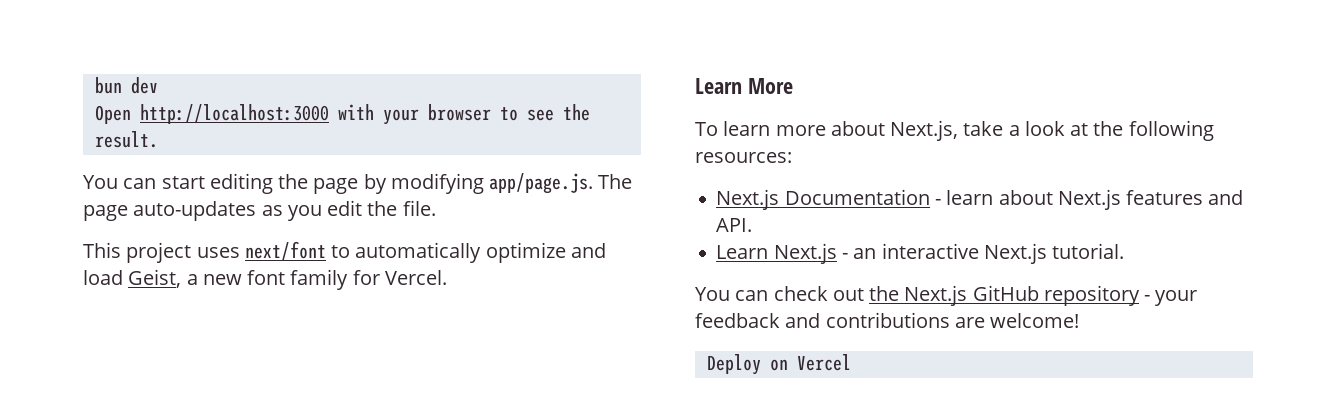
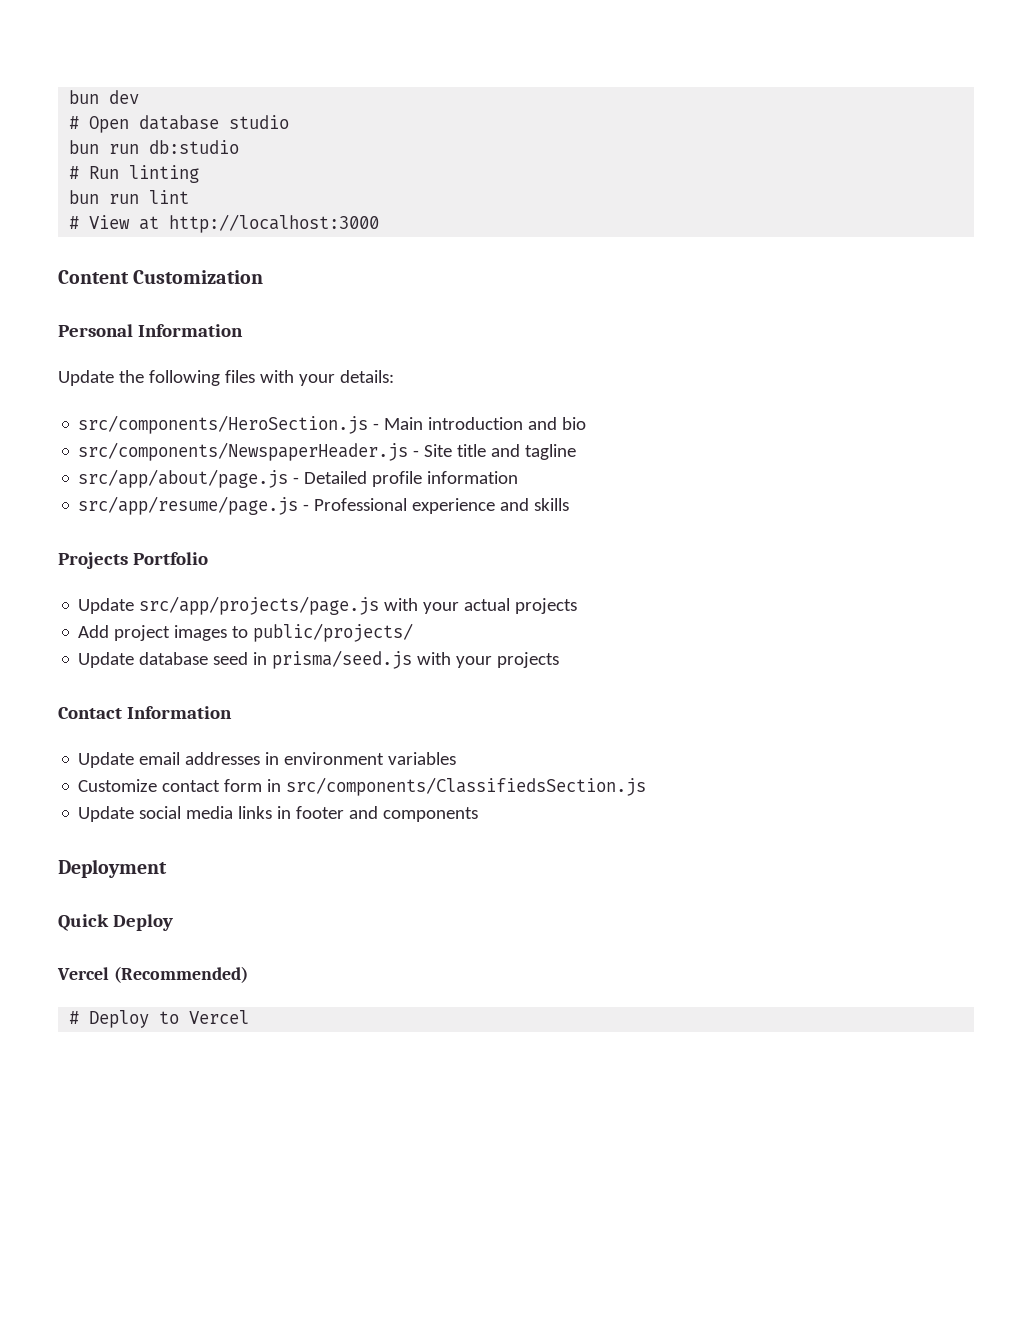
- Open http://localhost:3000 with your browser to see the result.
- You can start editing the page by modifying app/page.js. The page auto-updates as you edit the file.
- This project uses next/font to automatically optimize and load Geist, a new font family for Vercel.
- Learn More
- To learn more about Next.js, take a look at the following resources:
- Next.js Documentation - learn about Next.js features and API.
- Learn Next.js - an interactive Next.js tutorial.
- You can check out the Next.js GitHub repository - your feedback and contributions are welcome!
- Deploy on Vercel
+ # Open database studio
+ bun run db:studio
+ # Run linting
+ bun run lint
+ # View at http://localhost:3000
+ Content Customization
+ Personal Information
+ Update the following files with your details:
+ src/components/HeroSection.js - Main introduction and bio
+ src/components/NewspaperHeader.js - Site title and tagline
+ src/app/about/page.js - Detailed profile information
+ src/app/resume/page.js - Professional experience and skills
+ Projects Portfolio
+ Update src/app/projects/page.js with your actual projects
+ Add project images to public/projects/
+ Update database seed in prisma/seed.js with your projects
+ Contact Information
+ Update email addresses in environment variables
+ Customize contact form in src/components/ClassifiedsSection.js
+ Update social media links in footer and components
+ Deployment
+ Quick Deploy
+ Vercel (Recommended)
+ # Deploy to Vercel

